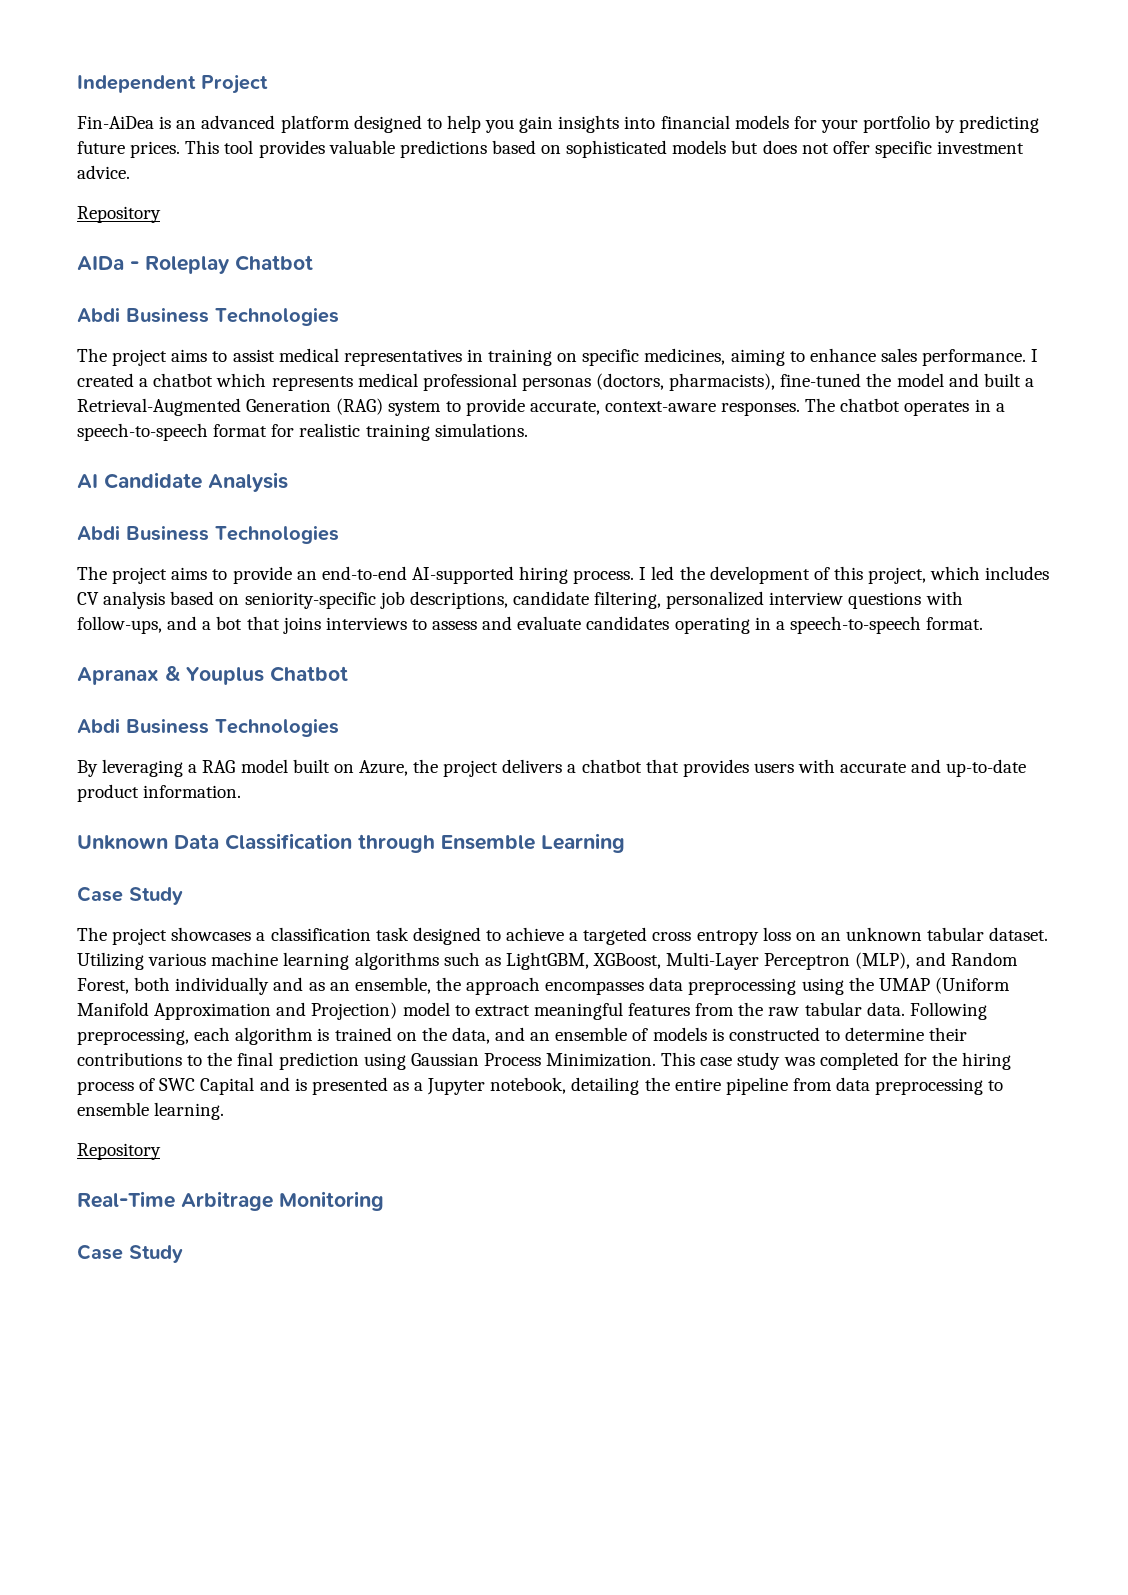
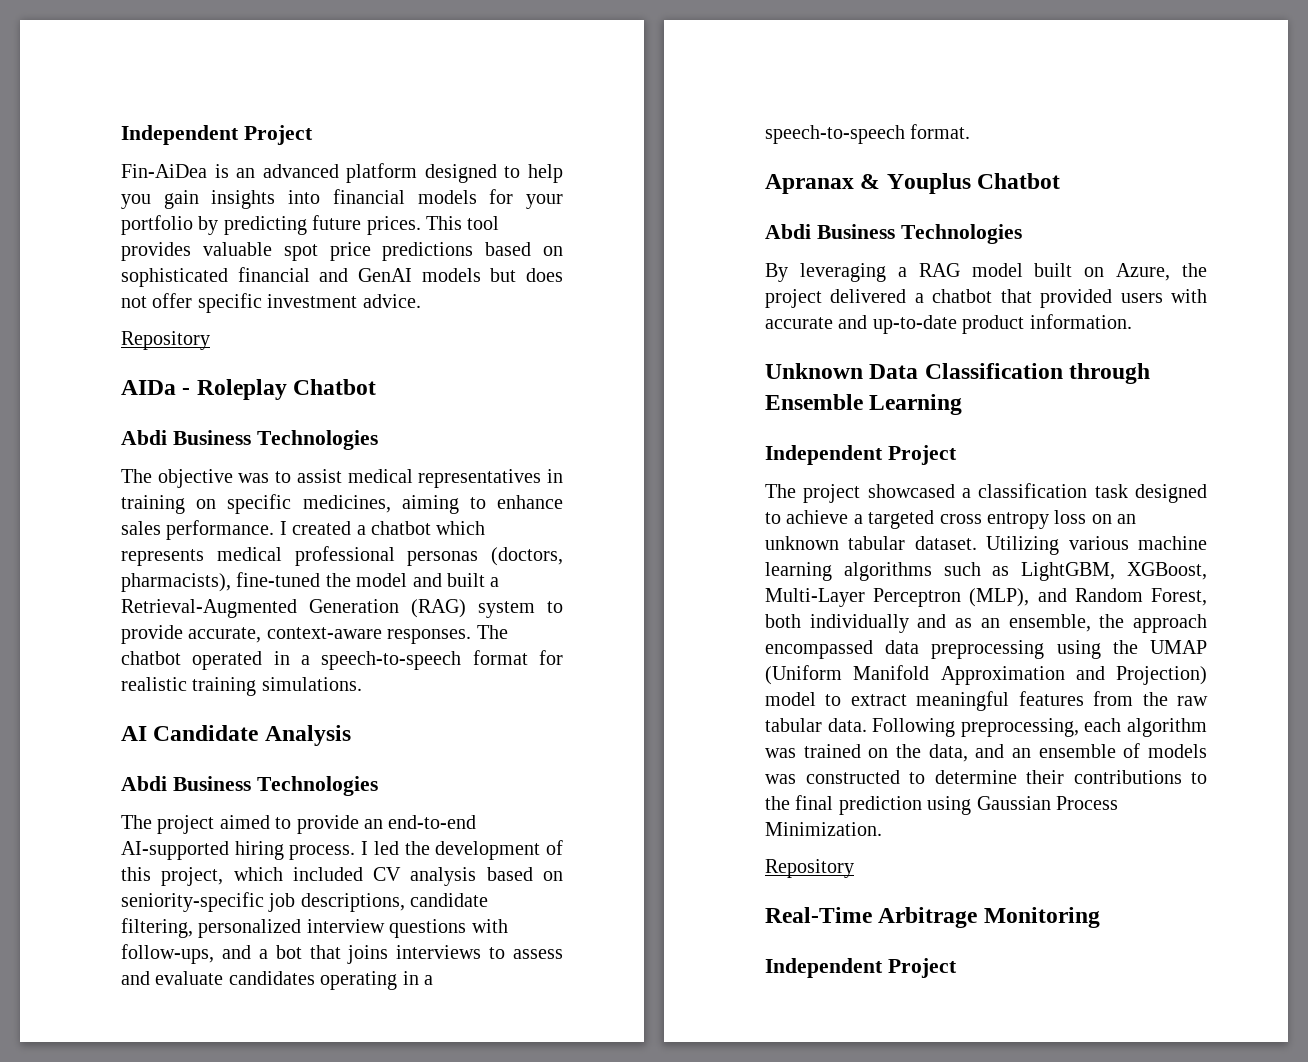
- This tool provides valuable predictions based on sophisticated models but does not offer specific investment advice.
+ This tool provides valuable spot price predictions based on sophisticated financial and GenAI models but does not offer specific investment advice.
- The project aims to assist medical representatives in training on specific medicines, aiming to enhance sales performance.
+ The objective was to assist medical representatives in training on specific medicines, aiming to enhance sales performance.
- The chatbot operates in a speech-to-speech format for realistic training simulations.
+ The chatbot operated in a speech-to-speech format for realistic training simulations.
- The project aims to provide an end-to-end AI-supported hiring process.
+ The project aimed to provide an end-to-end AI-supported hiring process.
- I led the development of this project, which includes CV analysis based on seniority-specific job descriptions, candidate filtering, personalized interview questions with follow-ups, and a bot that joins interviews to assess and evaluate candidates operating in a speech-to-speech format.
+ I led the development of this project, which included CV analysis based on seniority-specific job descriptions, candidate filtering, personalized interview questions with follow-ups, and a bot that joins interviews to assess and evaluate candidates operating in a speech-to-speech format.
- By leveraging a RAG model built on Azure, the project delivers a chatbot that provides users with accurate and up-to-date product information.
+ By leveraging a RAG model built on Azure, the project delivered a chatbot that provided users with accurate and up-to-date product information.
  Unknown Data Classification through Ensemble Learning
- Case Study
- The project showcases a classification task designed to achieve a targeted cross entropy loss on an unknown tabular dataset.
+ Independent Project
+ The project showcased a classification task designed to achieve a targeted cross entropy loss on an unknown tabular dataset.
- Utilizing various machine learning algorithms such as LightGBM, XGBoost, Multi-Layer Perceptron (MLP), and Random Forest, both individually and as an ensemble, the approach encompasses data preprocessing using the UMAP (Uniform Manifold Approximation and Projection) model to extract meaningful features from the raw tabular data.
+ Utilizing various machine learning algorithms such as LightGBM, XGBoost, Multi-Layer Perceptron (MLP), and Random Forest, both individually and as an ensemble, the approach encompassed data preprocessing using the UMAP (Uniform Manifold Approximation and Projection) model to extract meaningful features from the raw tabular data.
- Following preprocessing, each algorithm is trained on the data, and an ensemble of models is constructed to determine their contributions to the final prediction using Gaussian Process Minimization. This case study was completed for the hiring process of SWC Capital and is presented as a Jupyter notebook, detailing the entire pipeline from data preprocessing to ensemble learning.
+ Following preprocessing, each algorithm was trained on the data, and an ensemble of models was constructed to determine their contributions to the final prediction using Gaussian Process Minimization.
  Real-Time Arbitrage Monitoring
- Case Study
+ Independent Project

